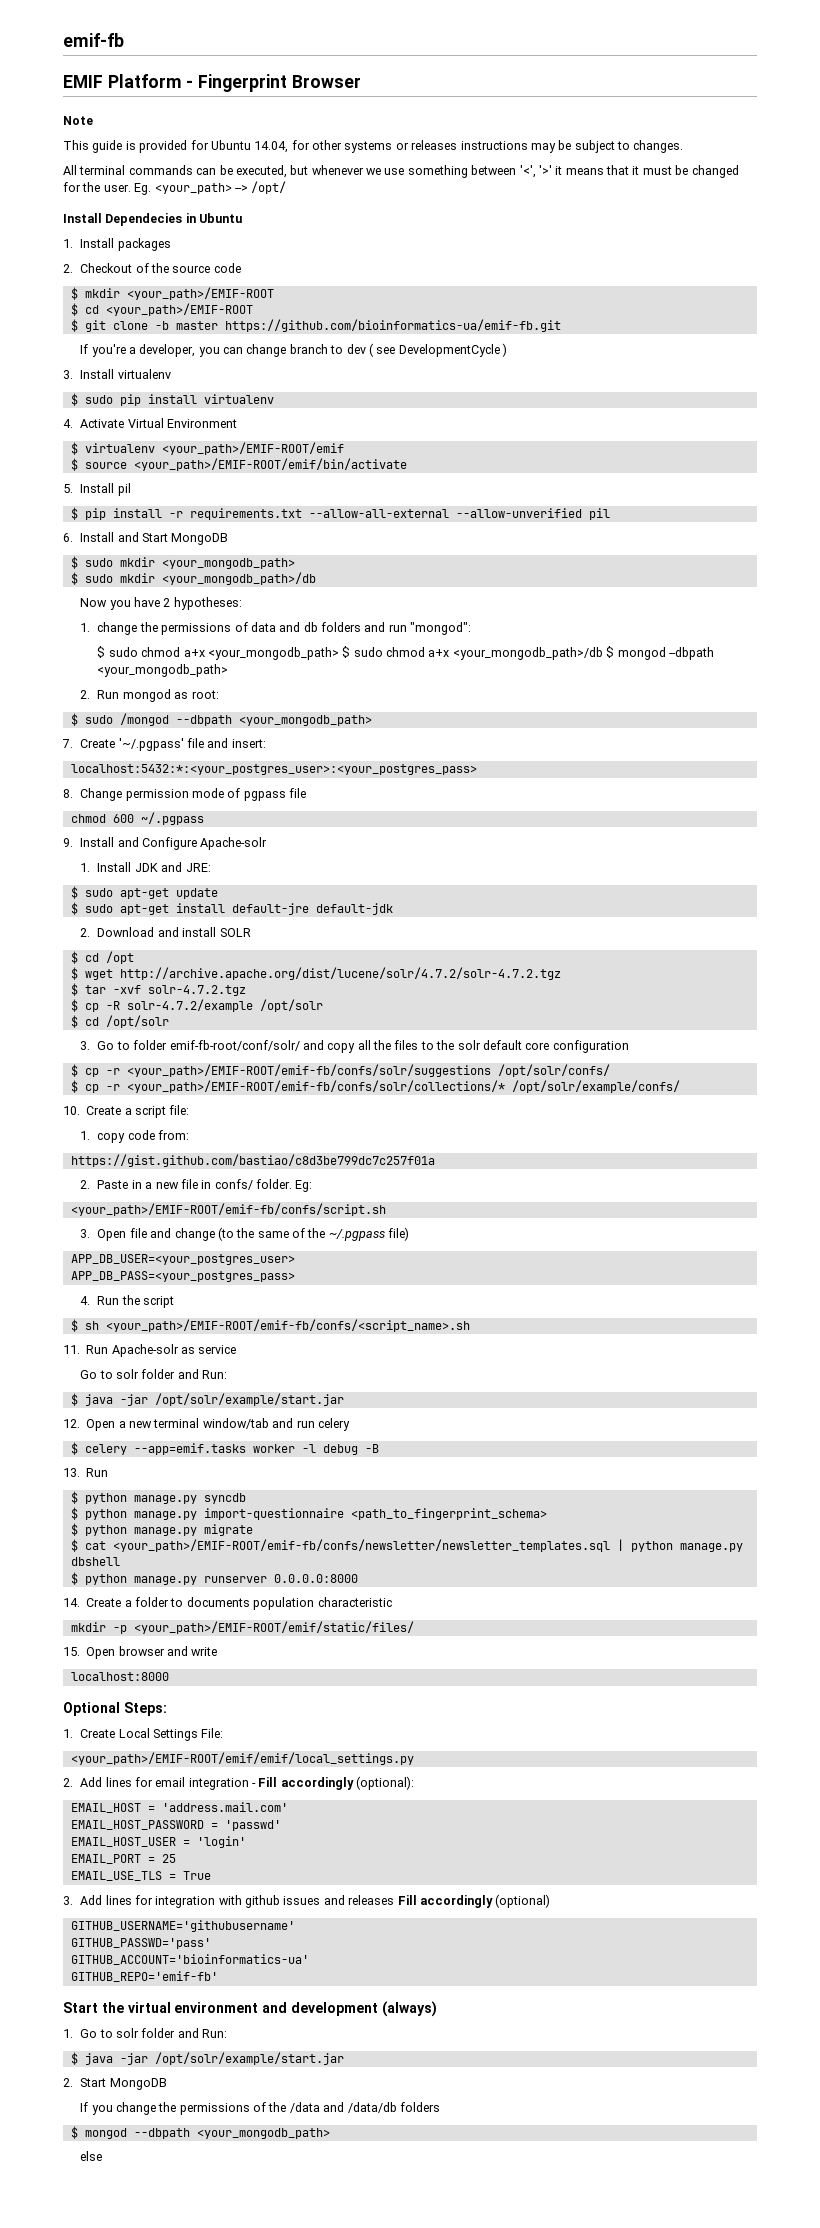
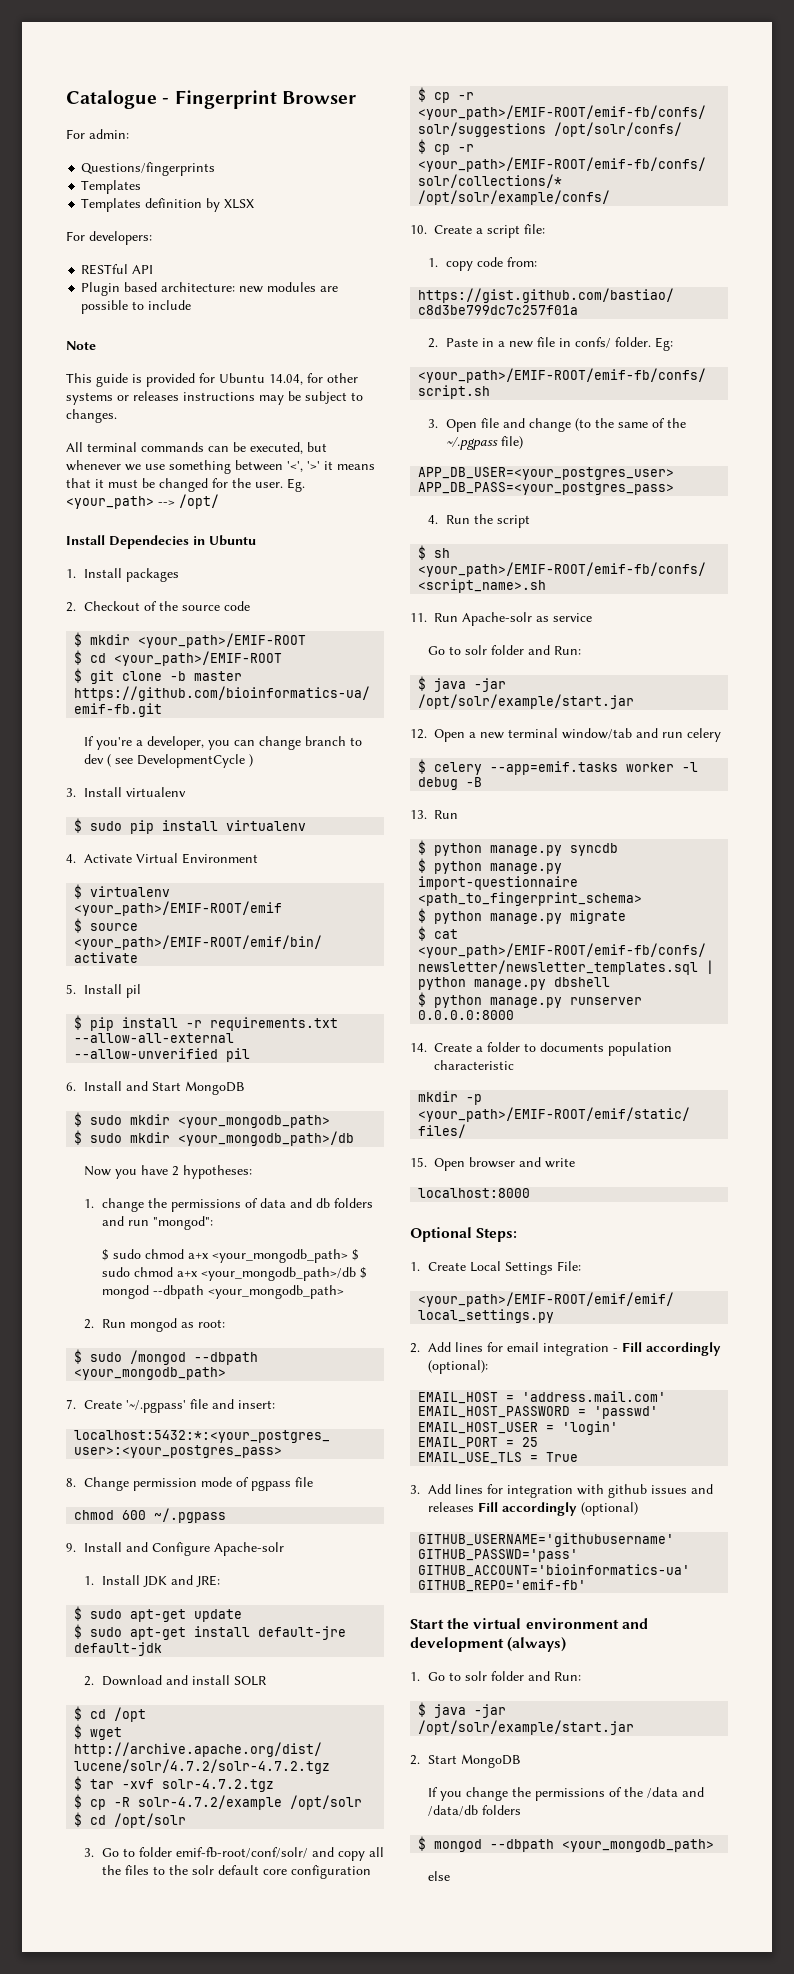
- emif-fb
- EMIF Platform - Fingerprint Browser
+ Catalogue - Fingerprint Browser
+ For admin:
+ Questions/fingerprints
+ Templates
+ Templates definition by XLSX
+ For developers:
+ RESTful API
+ Plugin based architecture: new modules are possible to include

